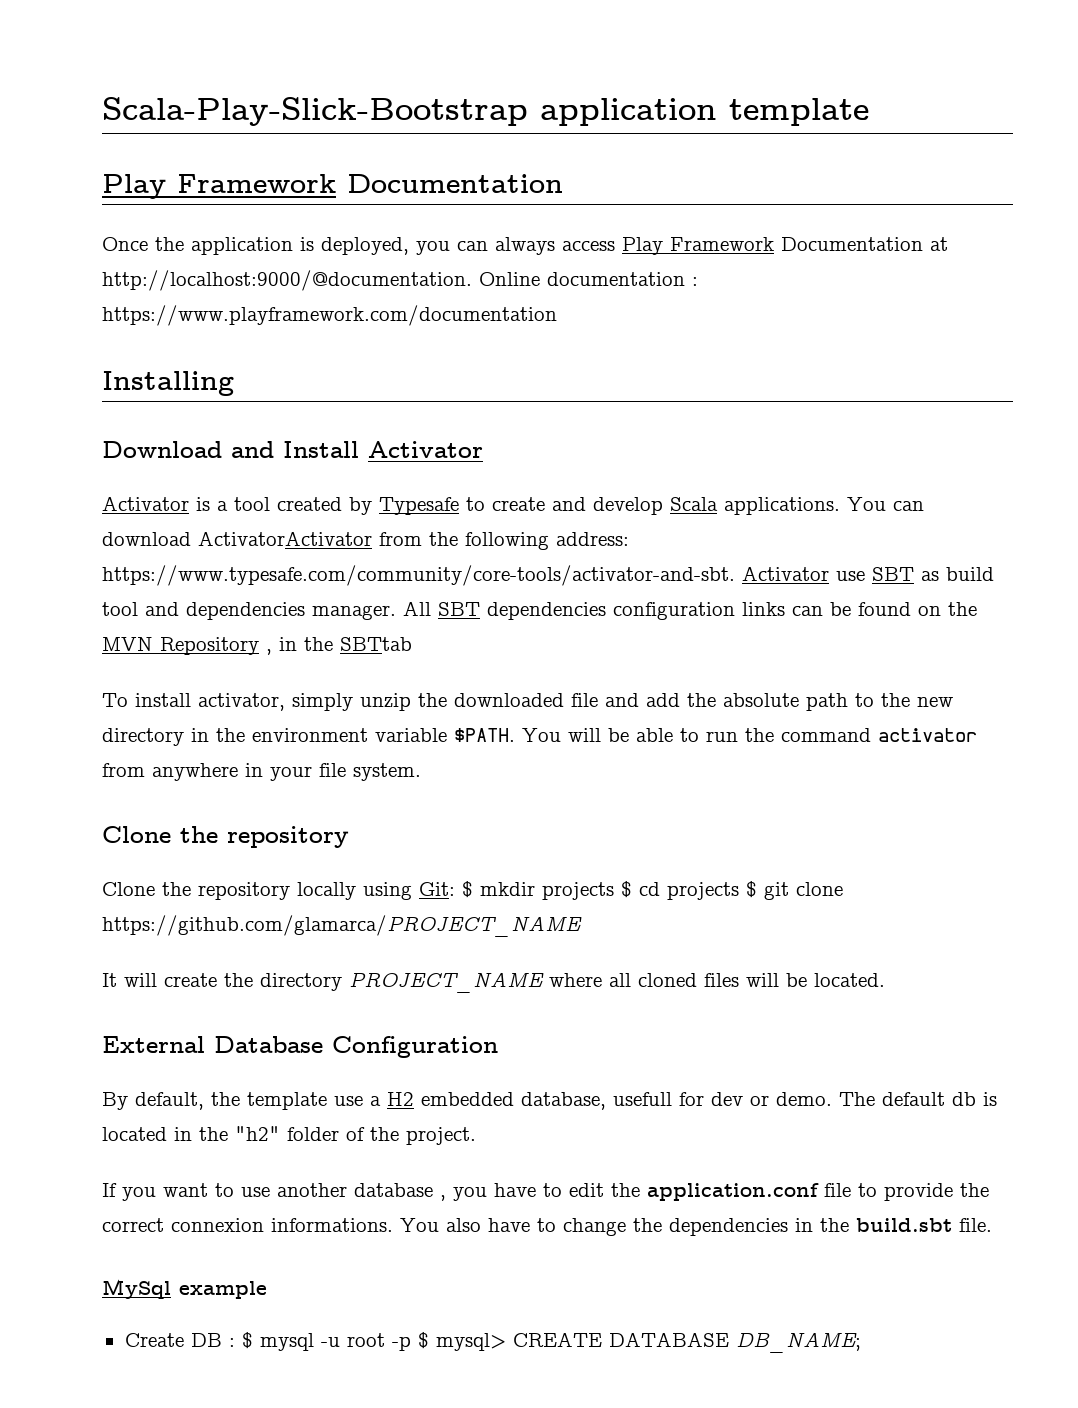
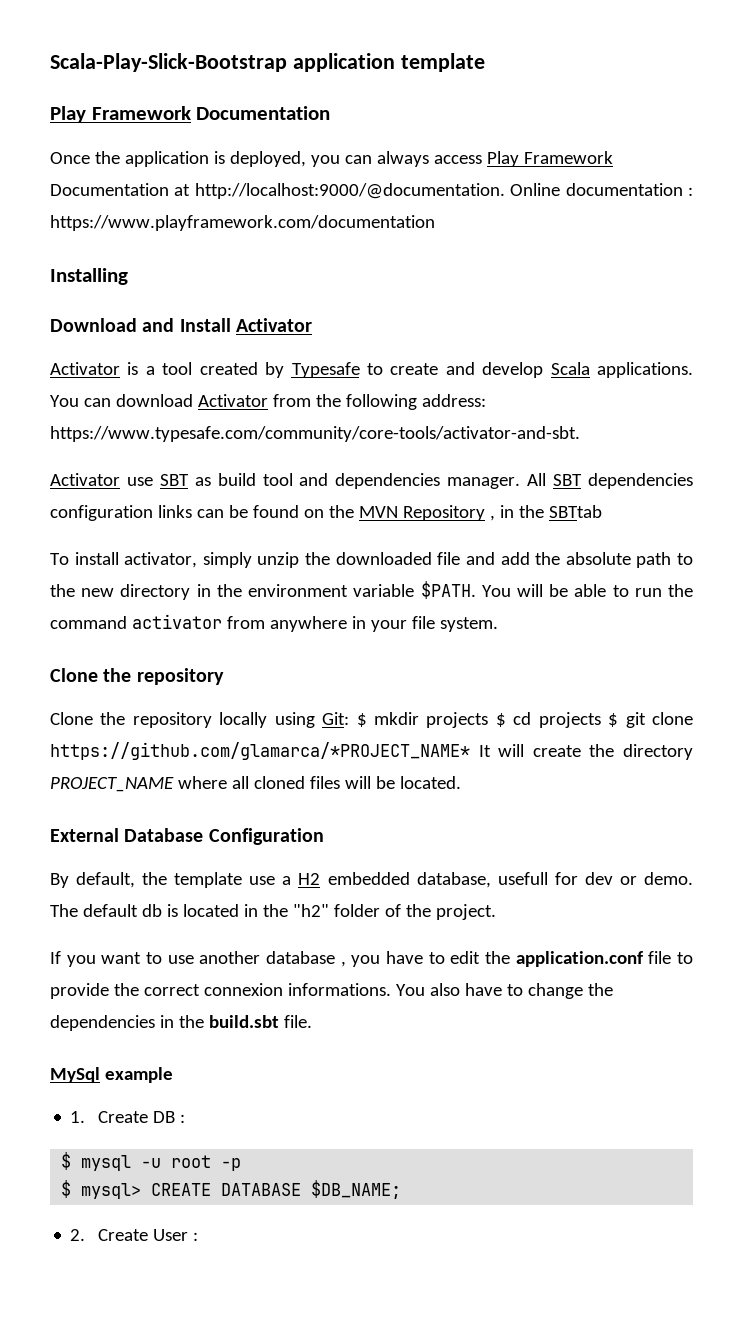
- You can download ActivatorActivator from the following address: https://www.typesafe.com/community/core-tools/activator-and-sbt. Activator use SBT as build tool and dependencies manager.
+ You can download Activator from the following address: https://www.typesafe.com/community/core-tools/activator-and-sbt.
+ Activator use SBT as build tool and dependencies manager.
- Clone the repository locally using Git: $ mkdir projects $ cd projects $ git clone https://github.com/glamarca/PROJECT_NAME
- It will create the directory PROJECT_NAME where all cloned files will be located.
+ Clone the repository locally using Git: $ mkdir projects $ cd projects $ git clone https://github.com/glamarca/*PROJECT_NAME* It will create the directory PROJECT_NAME where all cloned files will be located.
- Create DB : $ mysql -u root -p $ mysql> CREATE DATABASE DB_NAME;
+ 1. Create DB :
+ $ mysql -u root -p
+ $ mysql> CREATE DATABASE $DB_NAME;
+ 2. Create User :

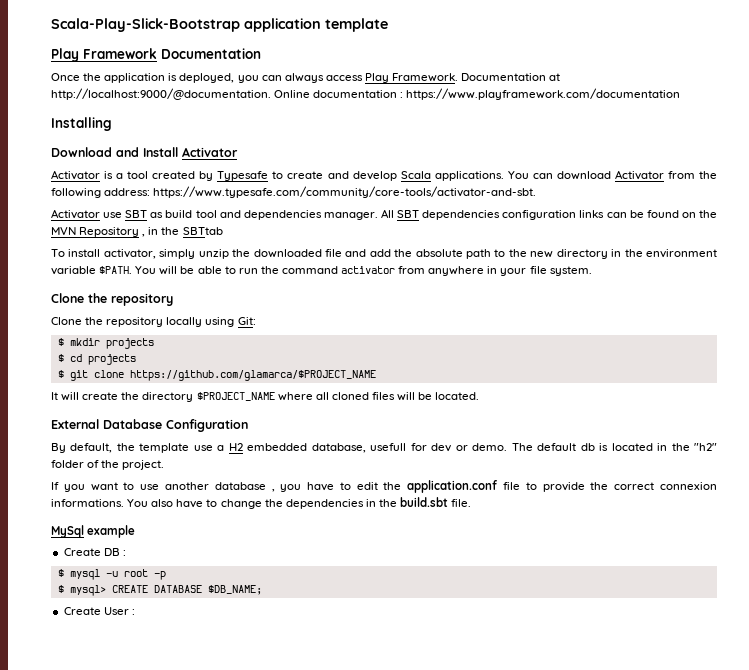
- Once the application is deployed, you can always access Play Framework Documentation at http://localhost:9000/@documentation.
+ Once the application is deployed, you can always access Play Framework. Documentation at http://localhost:9000/@documentation.
- Clone the repository locally using Git: $ mkdir projects $ cd projects $ git clone https://github.com/glamarca/*PROJECT_NAME* It will create the directory PROJECT_NAME where all cloned files will be located.
+ Clone the repository locally using Git:
+ $ mkdir projects
+ $ cd projects
+ $ git clone https://github.com/glamarca/$PROJECT_NAME
+ It will create the directory $PROJECT_NAME where all cloned files will be located.
- 1. Create DB :
+ Create DB :
- 2. Create User :
+ Create User :

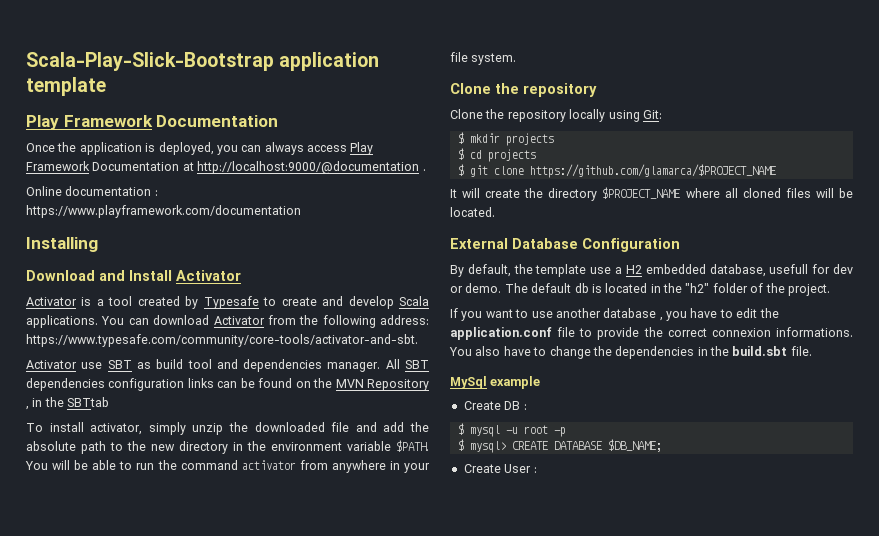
- Once the application is deployed, you can always access Play Framework. Documentation at http://localhost:9000/@documentation. Online documentation : https://www.playframework.com/documentation
+ Once the application is deployed, you can always access Play Framework Documentation at http://localhost:9000/@documentation .
+ Online documentation : https://www.playframework.com/documentation

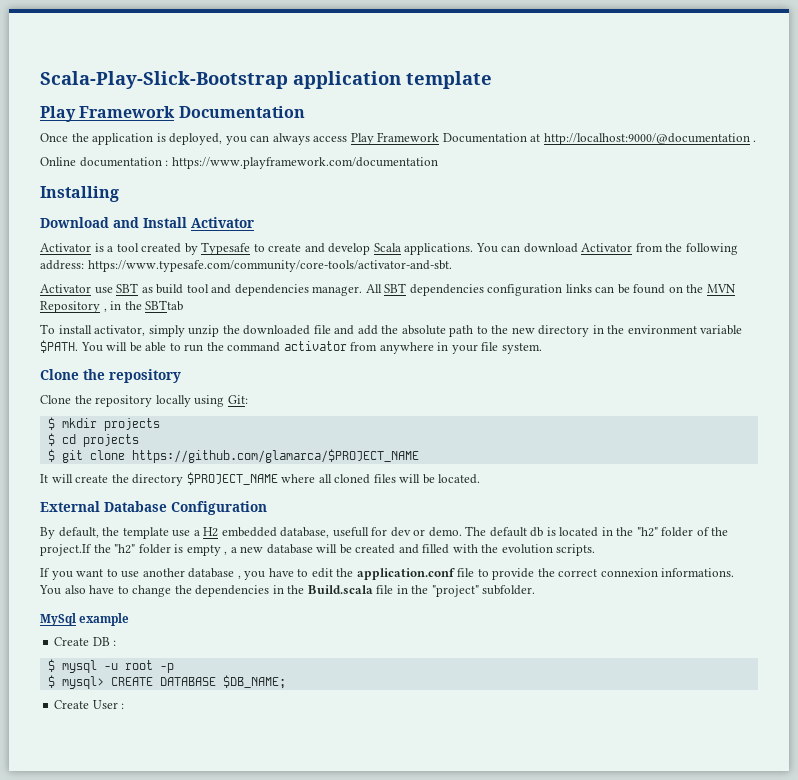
- The default db is located in the "h2" folder of the project.
+ The default db is located in the "h2" folder of the project.If the "h2" folder is empty , a new database will be created and filled with the evolution scripts.
- You also have to change the dependencies in the build.sbt file.
+ You also have to change the dependencies in the Build.scala file in the "project" subfolder.

